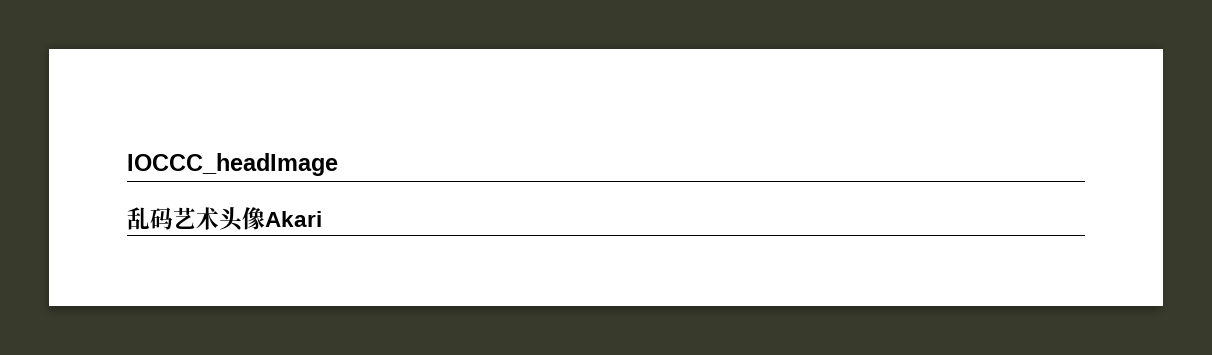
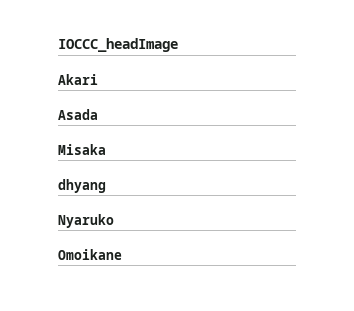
- 乱码艺术头像Akari
+ Akari
+ Asada
+ Misaka
+ dhyang
+ Nyaruko
+ Omoikane

